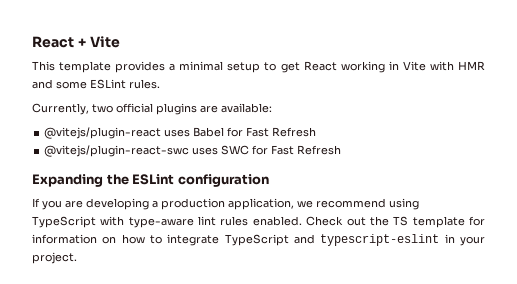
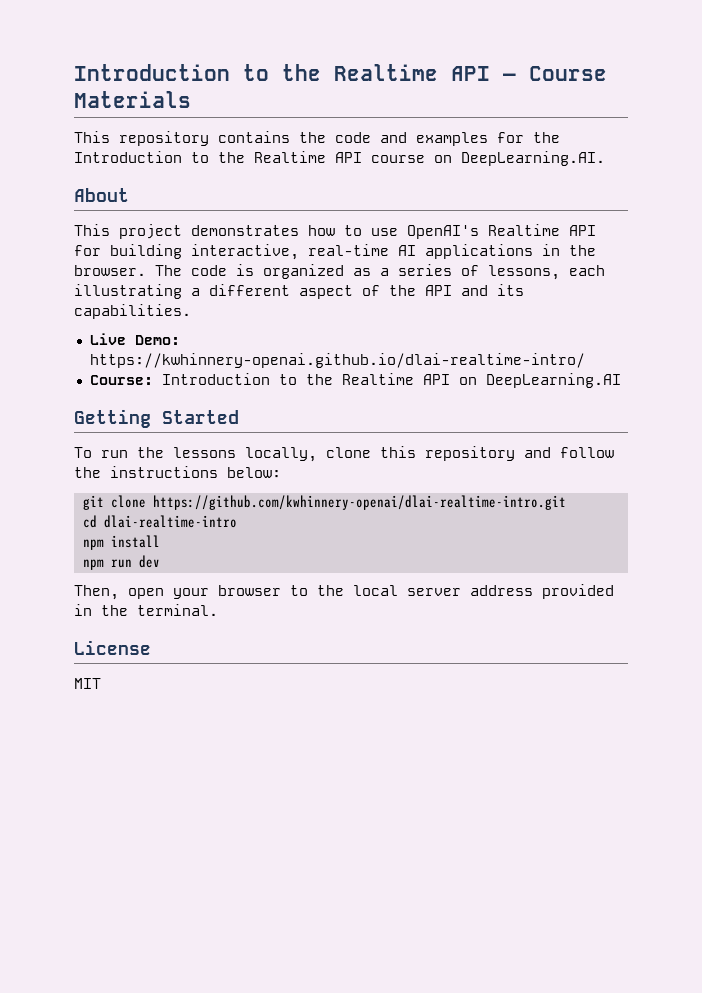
- React + Vite
- This template provides a minimal setup to get React working in Vite with HMR and some ESLint rules.
- Currently, two official plugins are available:
- @vitejs/plugin-react uses Babel for Fast Refresh
- @vitejs/plugin-react-swc uses SWC for Fast Refresh
- Expanding the ESLint configuration
- If you are developing a production application, we recommend using TypeScript with type-aware lint rules enabled. Check out the TS template for information on how to integrate TypeScript and typescript-eslint in your project.
+ Introduction to the Realtime API — Course Materials
+ This repository contains the code and examples for the Introduction to the Realtime API course on DeepLearning.AI.
+ About
+ This project demonstrates how to use OpenAI's Realtime API for building interactive, real-time AI applications in the browser. The code is organized as a series of lessons, each illustrating a different aspect of the API and its capabilities.
+ Live Demo: https://kwhinnery-openai.github.io/dlai-realtime-intro/
+ Course: Introduction to the Realtime API on DeepLearning.AI
+ Getting Started
+ To run the lessons locally, clone this repository and follow the instructions below:
+ git clone https://github.com/kwhinnery-openai/dlai-realtime-intro.git
+ cd dlai-realtime-intro
+ npm install
+ npm run dev
+ Then, open your browser to the local server address provided in the terminal.
+ License
+ MIT

